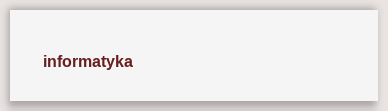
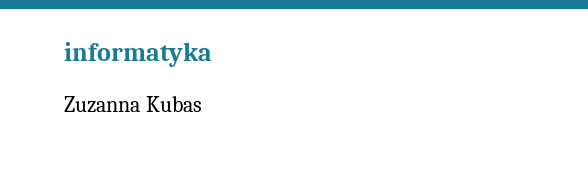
+ Zuzanna Kubas

